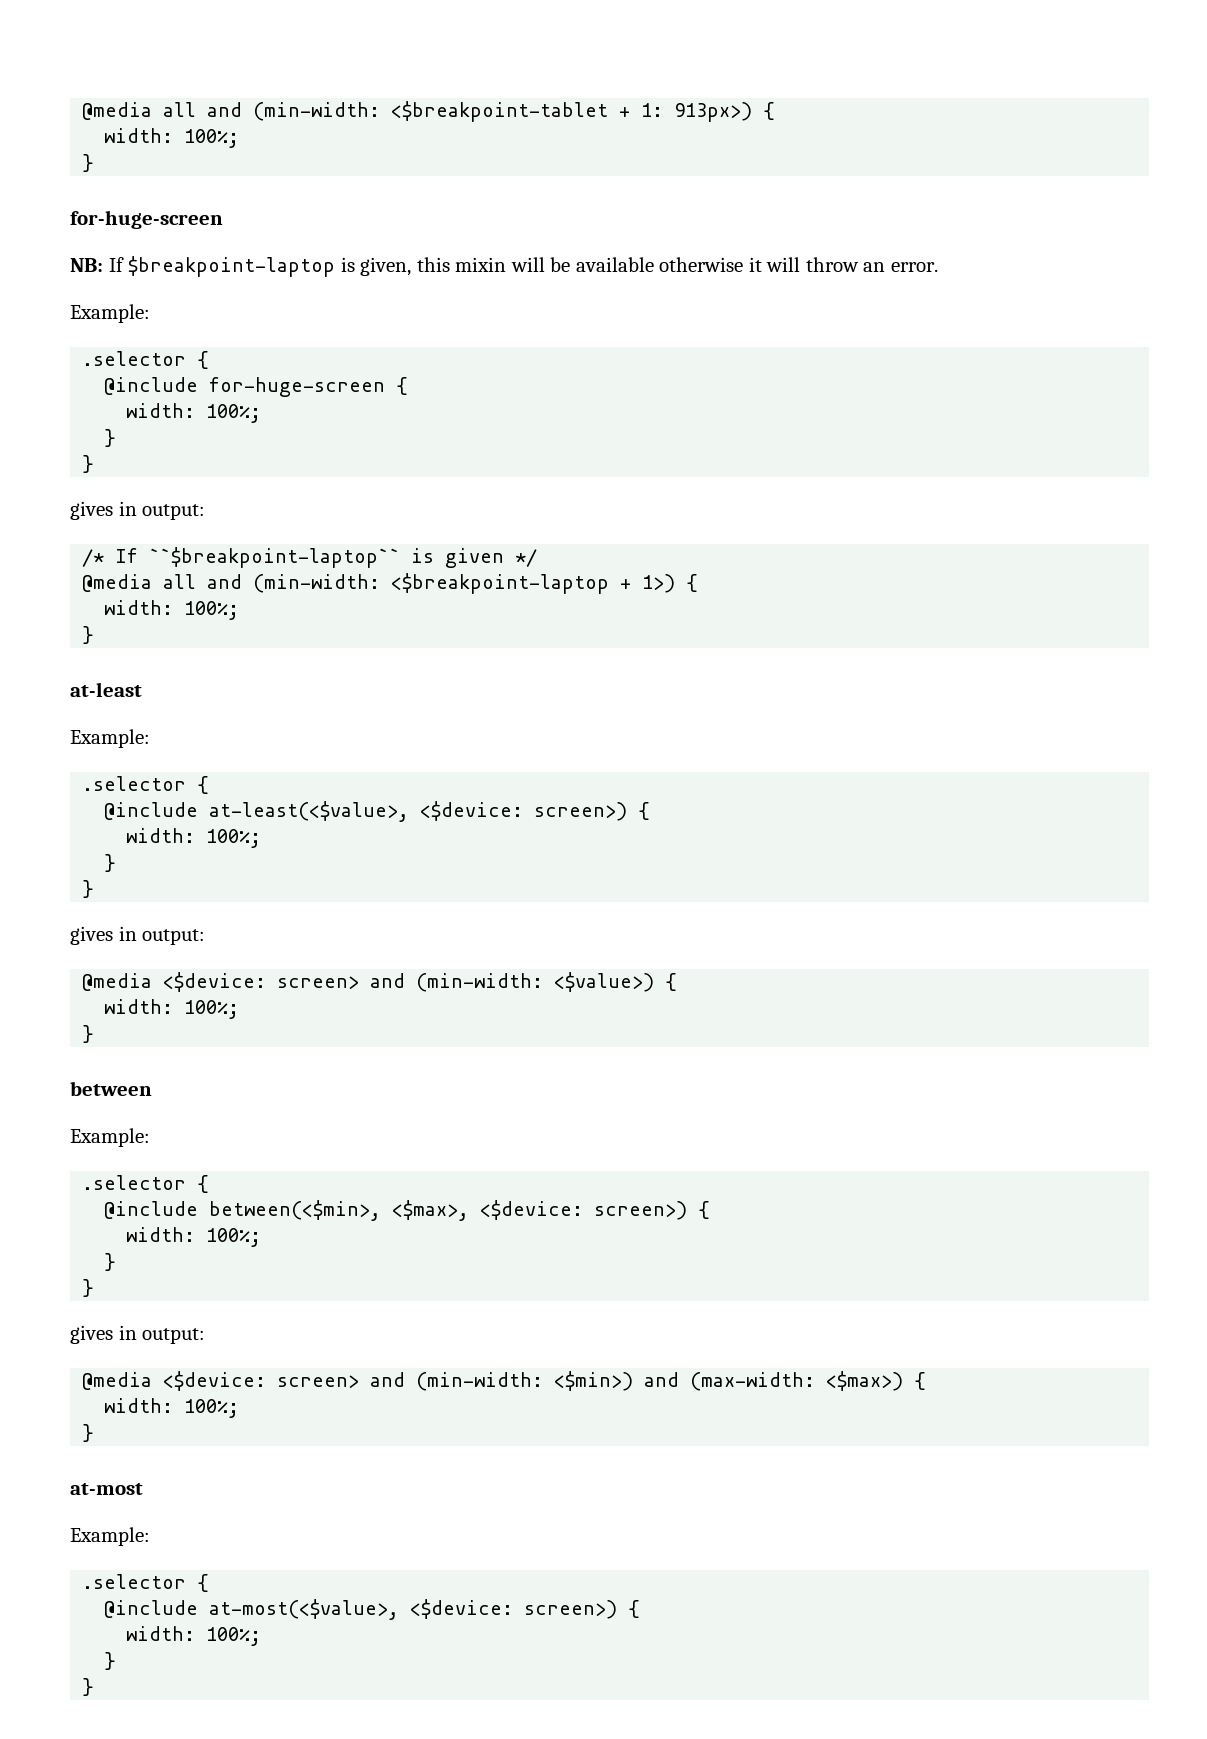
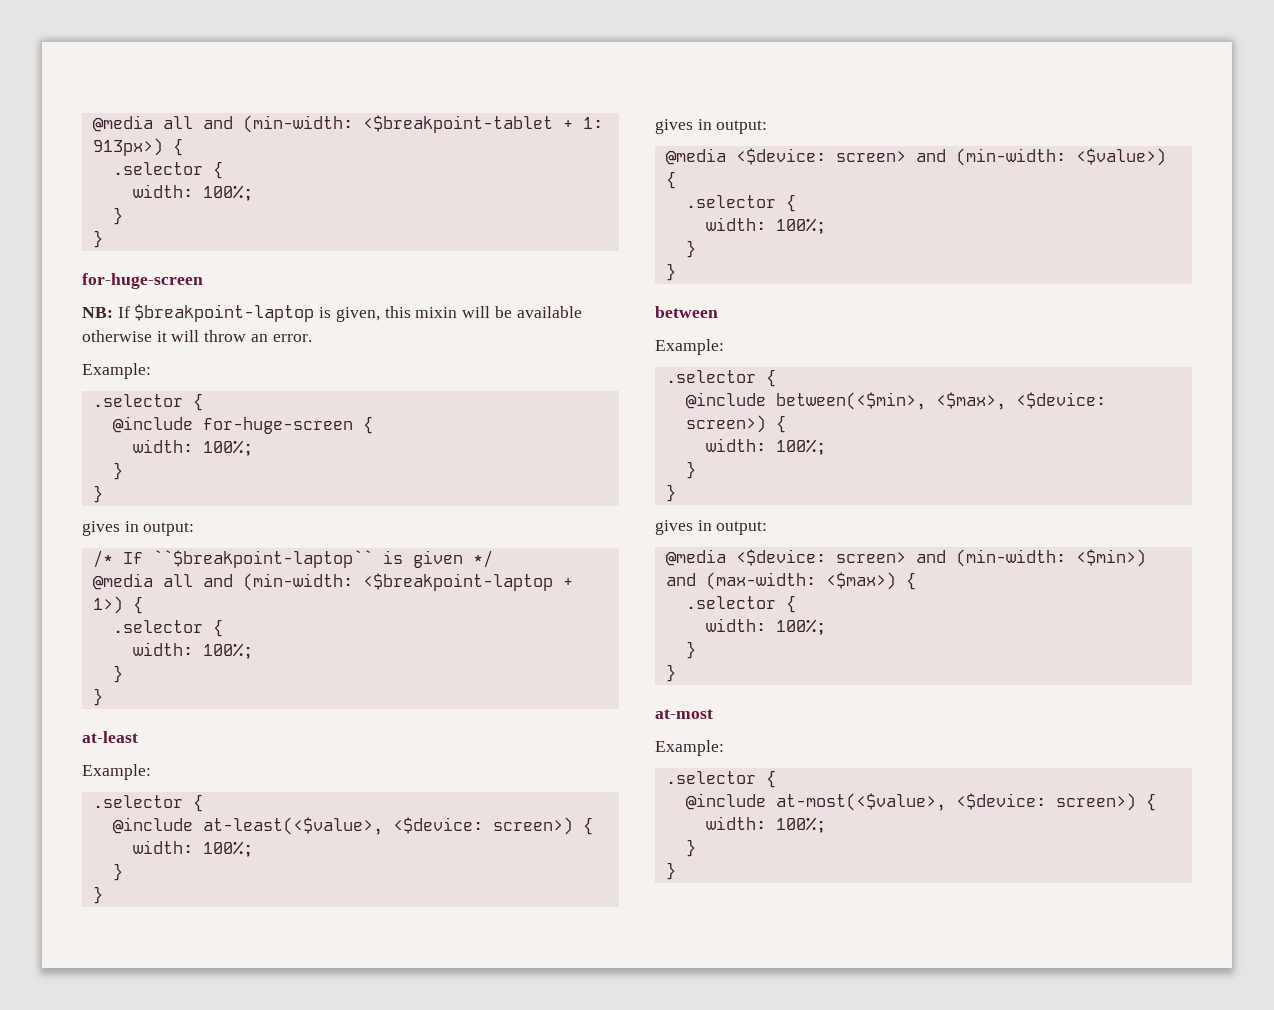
  @media all and (min-width: <$breakpoint-tablet + 1: 913px>) {
+ .selector {
  width: 100%;
+ }
  @media all and (min-width: <$breakpoint-laptop + 1>) {
+ .selector {
  width: 100%;
+ }
  @media <$device: screen> and (min-width: <$value>) {
+ .selector {
  width: 100%;
+ }
  @media <$device: screen> and (min-width: <$min>) and (max-width: <$max>) {
+ .selector {
  width: 100%;
+ }

